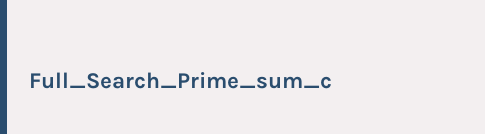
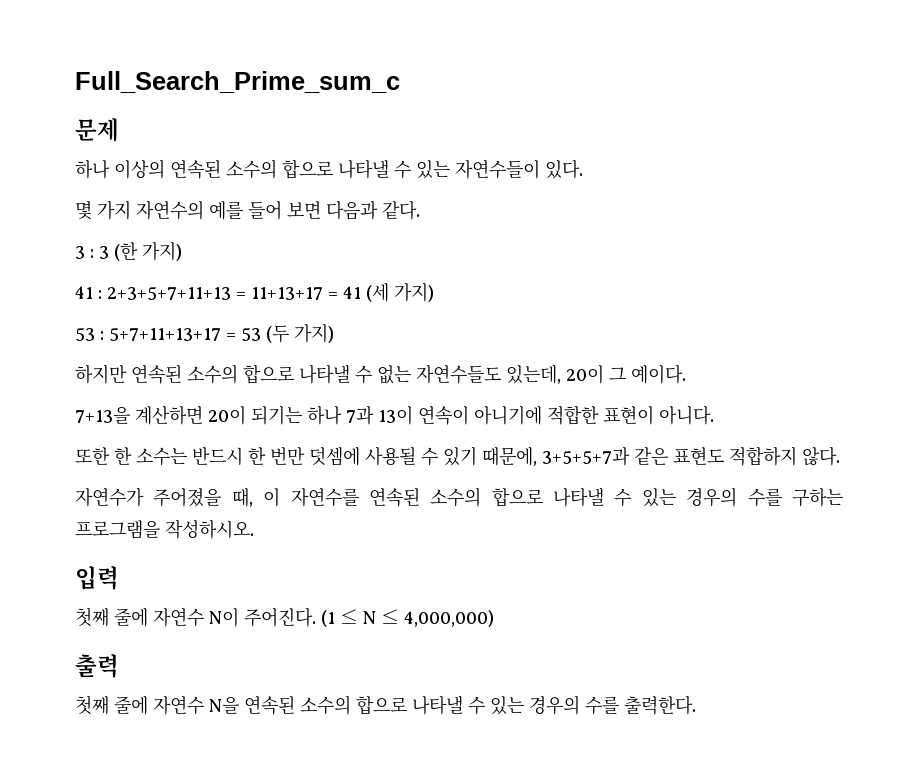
+ 문제
+ 하나 이상의 연속된 소수의 합으로 나타낼 수 있는 자연수들이 있다.
+ 몇 가지 자연수의 예를 들어 보면 다음과 같다.
+ 3 : 3 (한 가지)
+ 41 : 2+3+5+7+11+13 = 11+13+17 = 41 (세 가지)
+ 53 : 5+7+11+13+17 = 53 (두 가지)
+ 하지만 연속된 소수의 합으로 나타낼 수 없는 자연수들도 있는데, 20이 그 예이다.
+ 7+13을 계산하면 20이 되기는 하나 7과 13이 연속이 아니기에 적합한 표현이 아니다.
+ 또한 한 소수는 반드시 한 번만 덧셈에 사용될 수 있기 때문에, 3+5+5+7과 같은 표현도 적합하지 않다.
+ 자연수가 주어졌을 때, 이 자연수를 연속된 소수의 합으로 나타낼 수 있는 경우의 수를 구하는 프로그램을 작성하시오.
+ 입력
+ 첫째 줄에 자연수 N이 주어진다. (1 ≤ N ≤ 4,000,000)
+ 출력
+ 첫째 줄에 자연수 N을 연속된 소수의 합으로 나타낼 수 있는 경우의 수를 출력한다.

